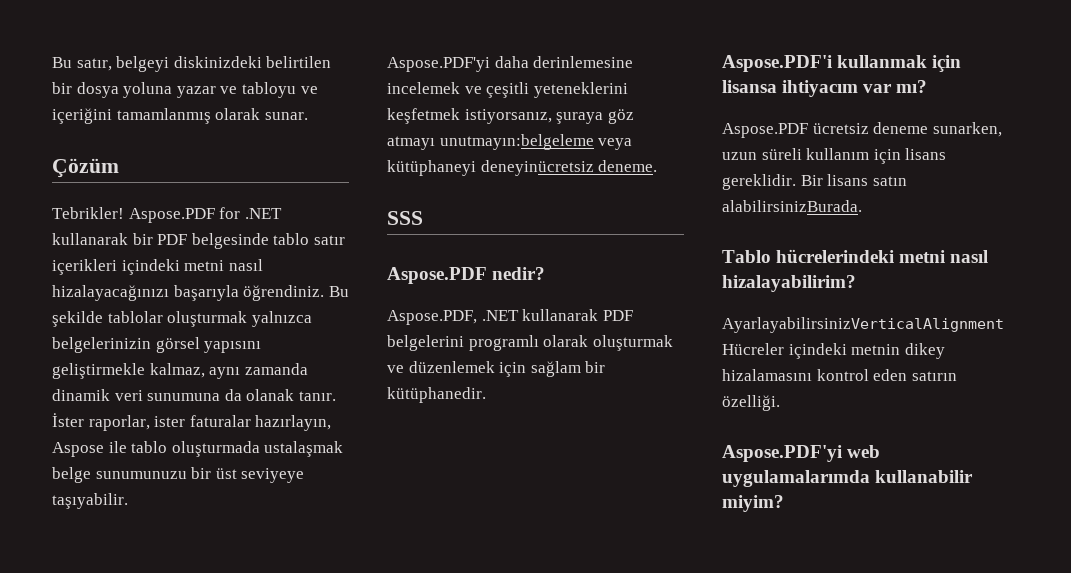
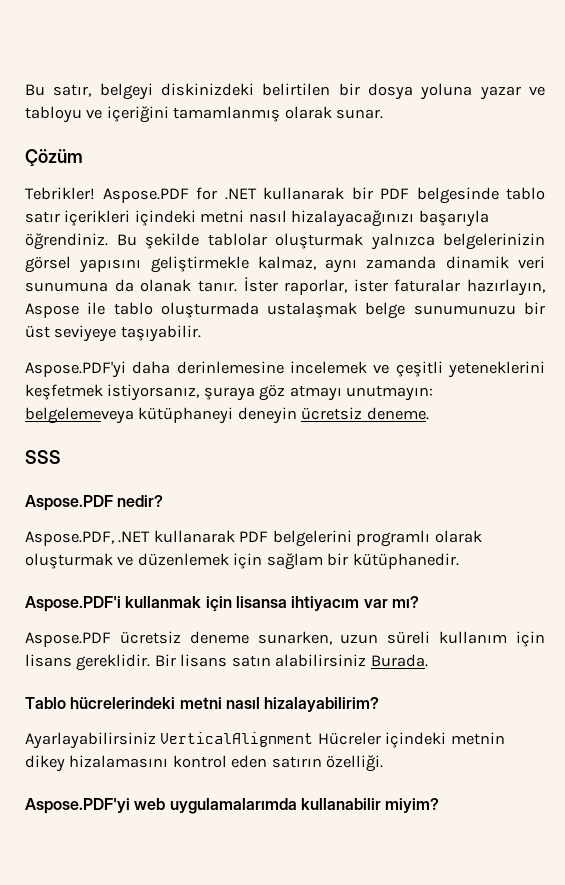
- Aspose.PDF'yi daha derinlemesine incelemek ve çeşitli yeteneklerini keşfetmek istiyorsanız, şuraya göz atmayı unutmayın:belgeleme veya kütüphaneyi deneyinücretsiz deneme.
+ Aspose.PDF'yi daha derinlemesine incelemek ve çeşitli yeteneklerini keşfetmek istiyorsanız, şuraya göz atmayı unutmayın: belgelemeveya kütüphaneyi deneyin ücretsiz deneme.
- Bir lisans satın alabilirsinizBurada.
+ Bir lisans satın alabilirsiniz Burada.
- AyarlayabilirsinizVerticalAlignment Hücreler içindeki metnin dikey hizalamasını kontrol eden satırın özelliği.
+ Ayarlayabilirsiniz VerticalAlignment Hücreler içindeki metnin dikey hizalamasını kontrol eden satırın özelliği.

